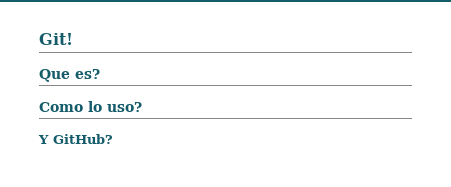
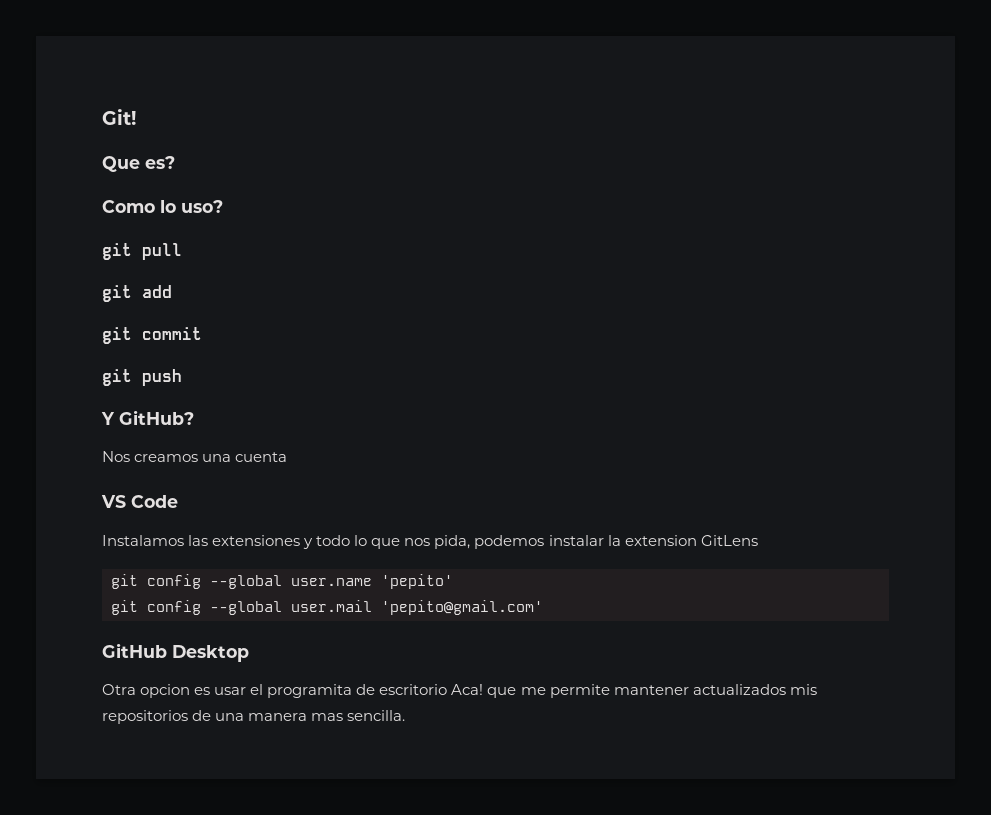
+ git pull
+ git add
+ git commit
+ git push
  Y GitHub?
+ Nos creamos una cuenta
+ VS Code
+ Instalamos las extensiones y todo lo que nos pida, podemos instalar la extension GitLens
+ git config --global user.name 'pepito'
+ git config --global user.mail 'pepito@gmail.com'
+ GitHub Desktop
+ Otra opcion es usar el programita de escritorio Aca! que me permite mantener actualizados mis repositorios de una manera mas sencilla.

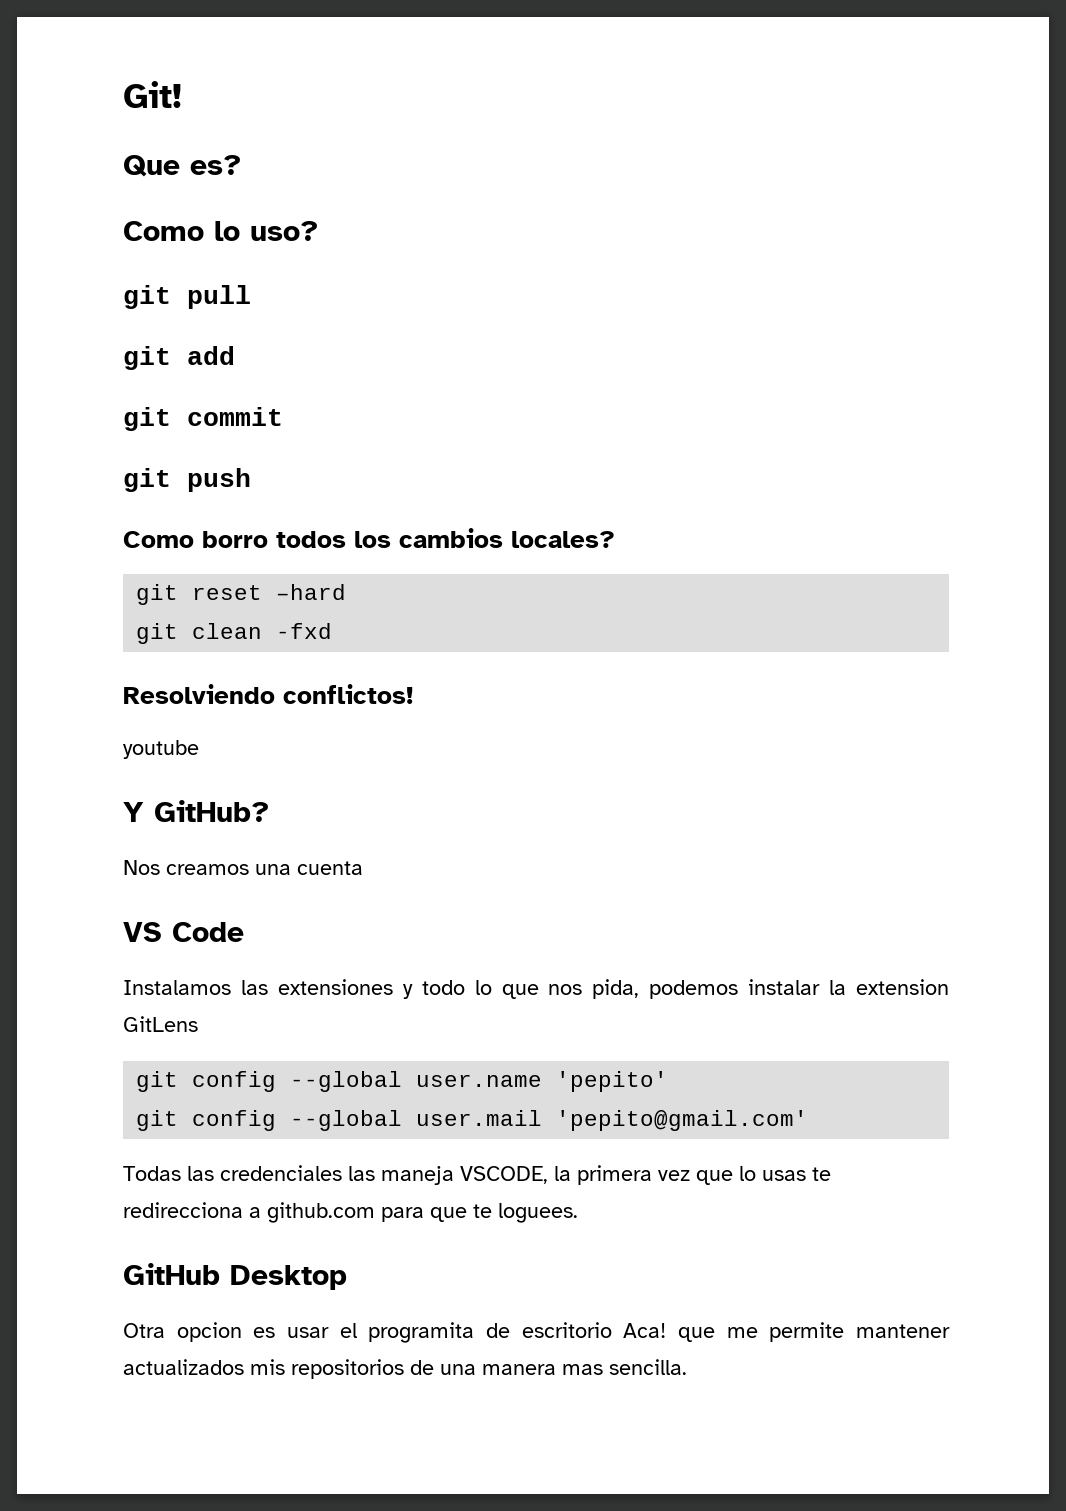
+ Como borro todos los cambios locales?
+ git reset –hard
+ git clean -fxd
+ Resolviendo conflictos!
+ youtube
+ Todas las credenciales las maneja VSCODE, la primera vez que lo usas te redirecciona a github.com para que te loguees.

